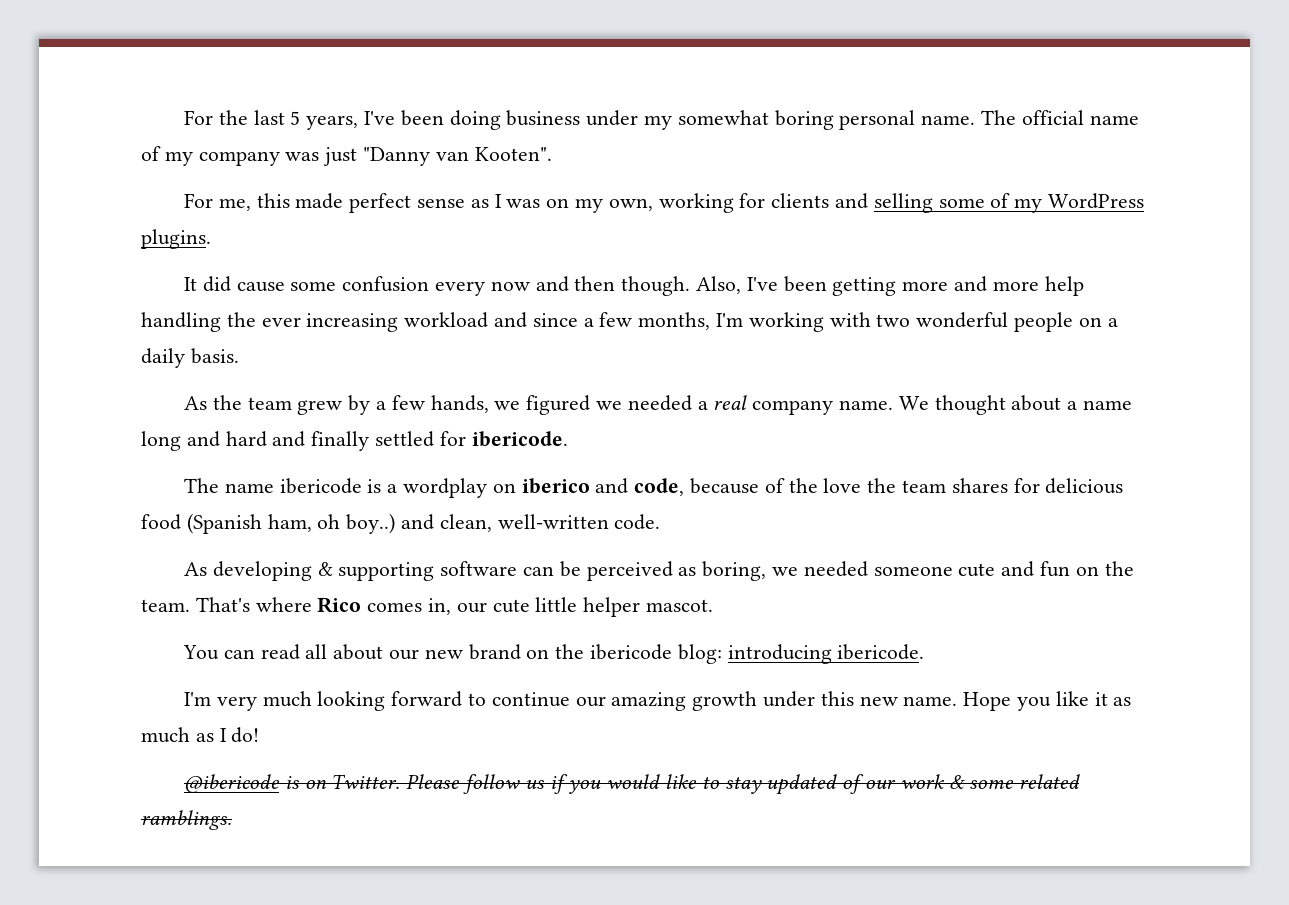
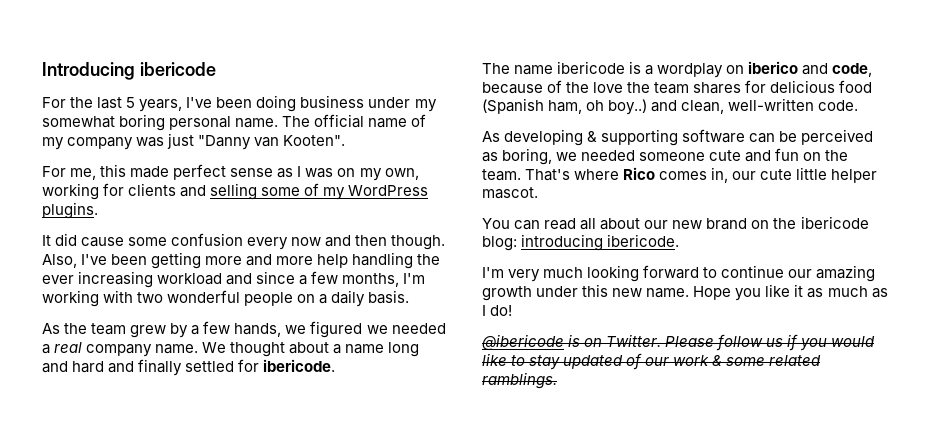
+ Introducing ibericode

